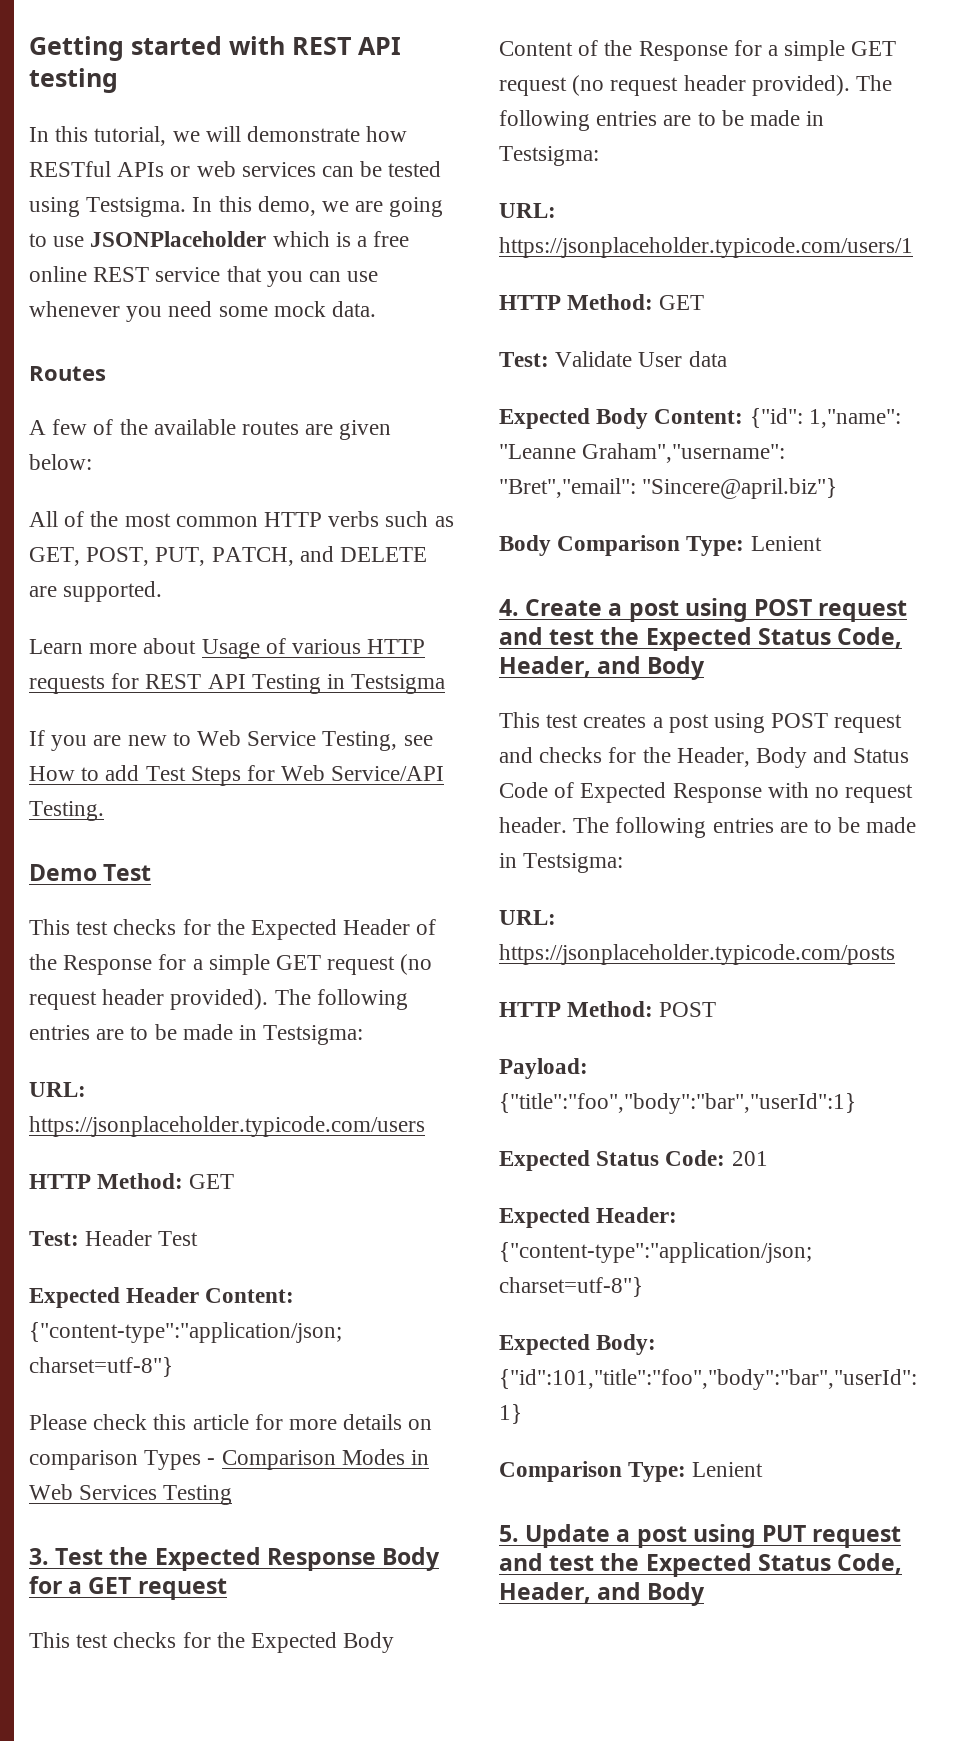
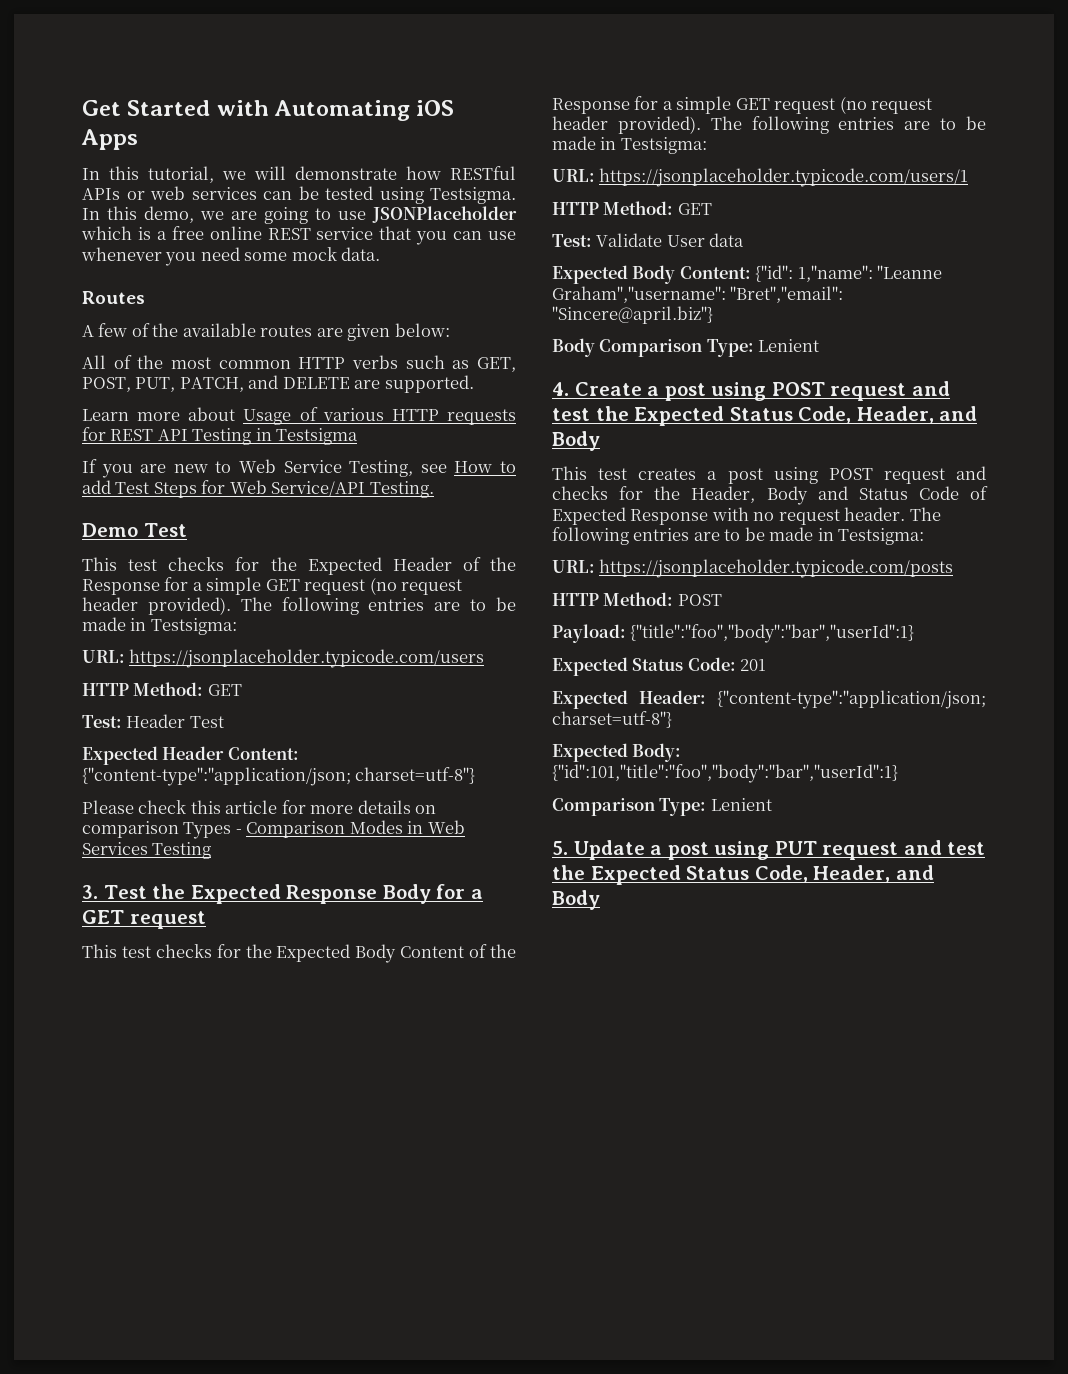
- Getting started with REST API testing
+ Get Started with Automating iOS Apps

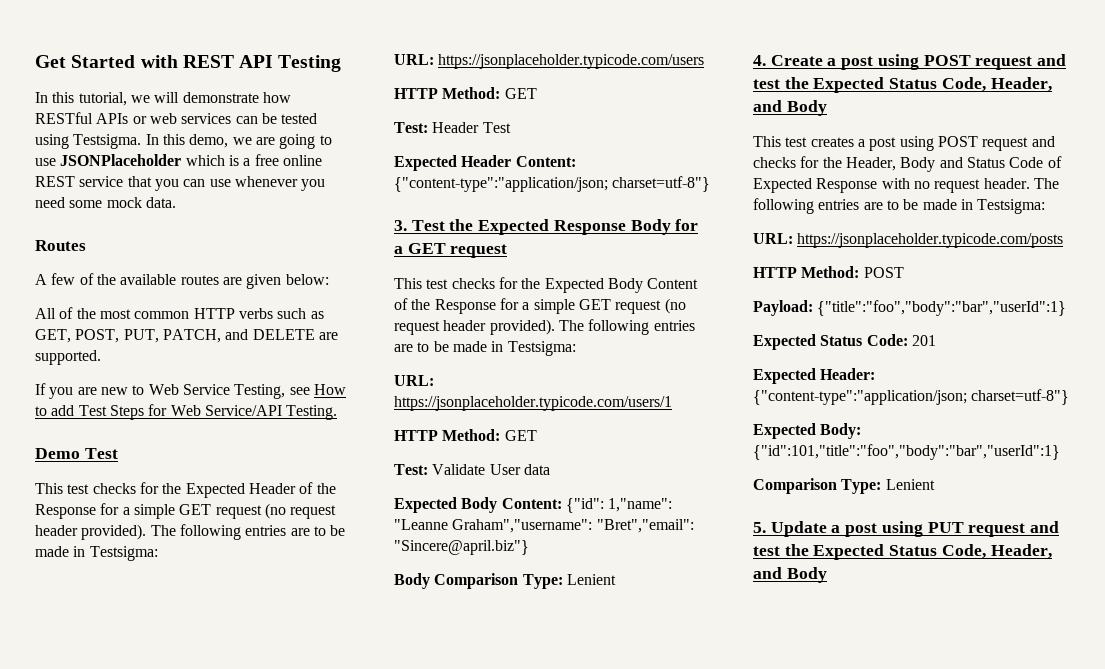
- Get Started with Automating iOS Apps
+ Get Started with REST API Testing
- Learn more about Usage of various HTTP requests for REST API Testing in Testsigma
- Please check this article for more details on comparison Types - Comparison Modes in Web Services Testing

